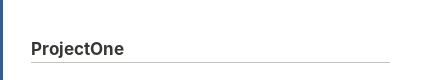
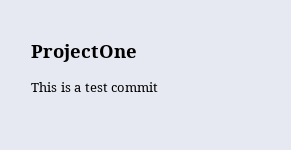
+ This is a test commit

